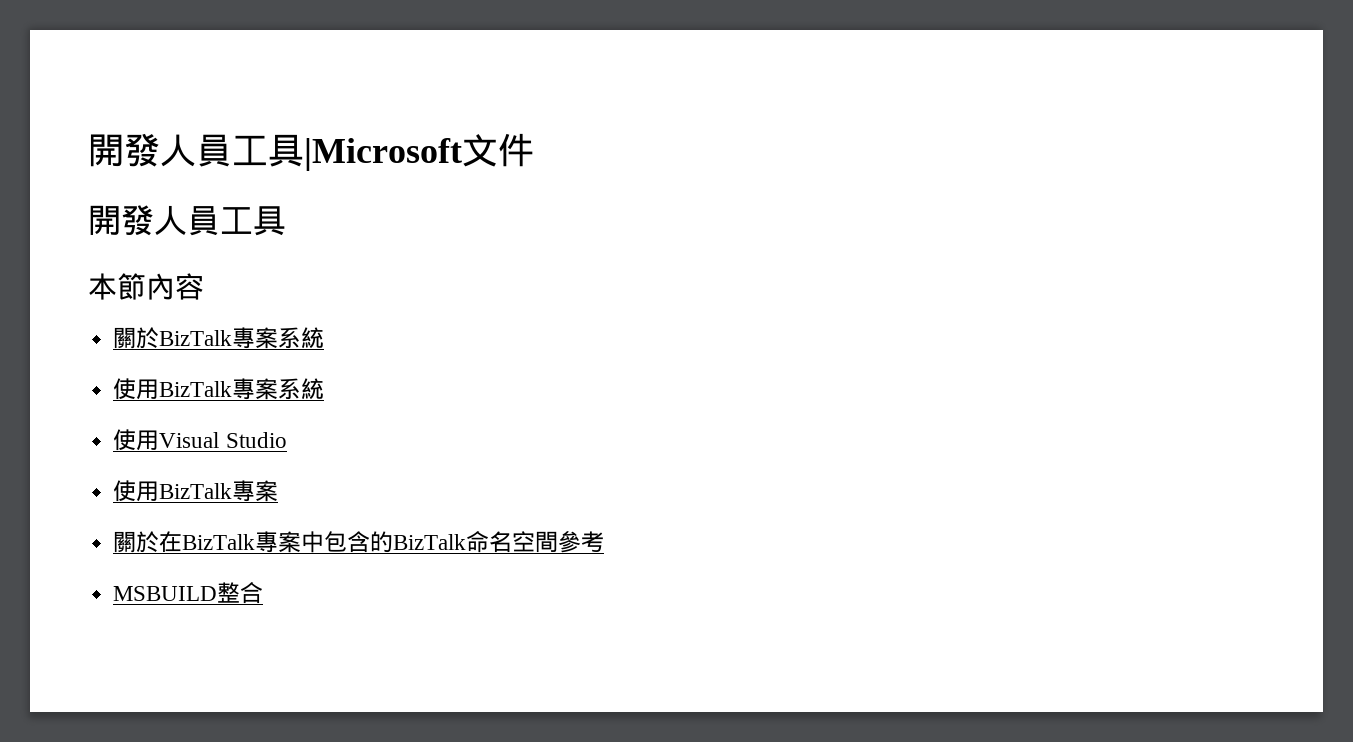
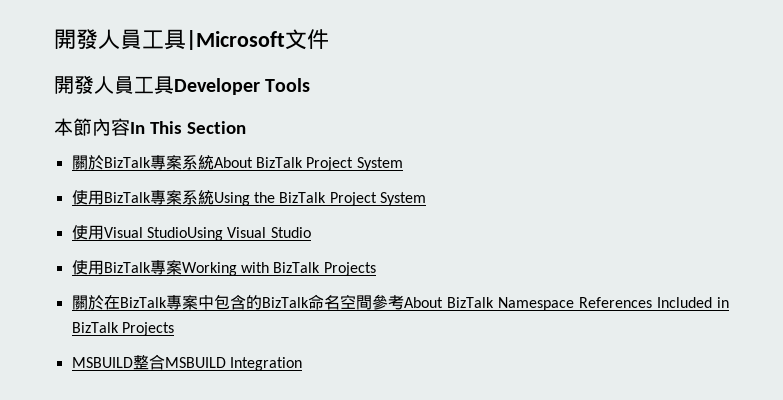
  開發人員工具|Microsoft文件
- 開發人員工具
+ 開發人員工具Developer Tools
- 本節內容
+ 本節內容In This Section
- 關於BizTalk專案系統
+ 關於BizTalk專案系統About BizTalk Project System
- 使用BizTalk專案系統
+ 使用BizTalk專案系統Using the BizTalk Project System
- 使用Visual Studio
- 使用BizTalk專案
+ 使用Visual StudioUsing Visual Studio
+ 使用BizTalk專案Working with BizTalk Projects
- 關於在BizTalk專案中包含的BizTalk命名空間參考
+ 關於在BizTalk專案中包含的BizTalk命名空間參考About BizTalk Namespace References Included in BizTalk Projects
- MSBUILD整合
+ MSBUILD整合MSBUILD Integration

